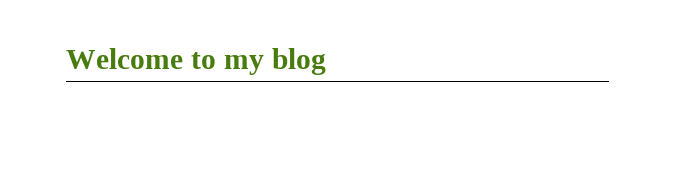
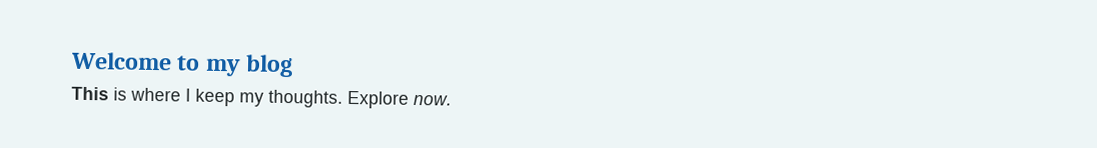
+ This is where I keep my thoughts. Explore now.

